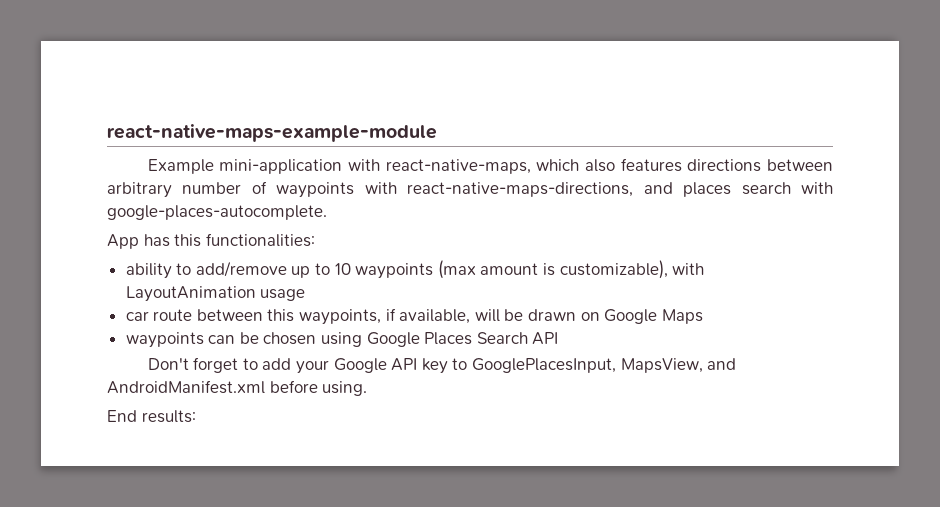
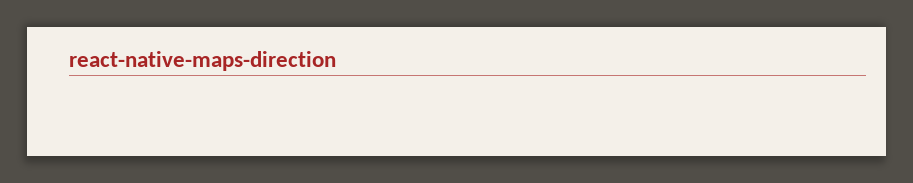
- react-native-maps-example-module
- Example mini-application with react-native-maps, which also features directions between arbitrary number of waypoints with react-native-maps-directions, and places search with google-places-autocomplete.
- App has this functionalities:
- ability to add/remove up to 10 waypoints (max amount is customizable), with LayoutAnimation usage
- car route between this waypoints, if available, will be drawn on Google Maps
- waypoints can be chosen using Google Places Search API
- Don't forget to add your Google API key to GooglePlacesInput, MapsView, and AndroidManifest.xml before using.
- End results:
+ react-native-maps-direction

